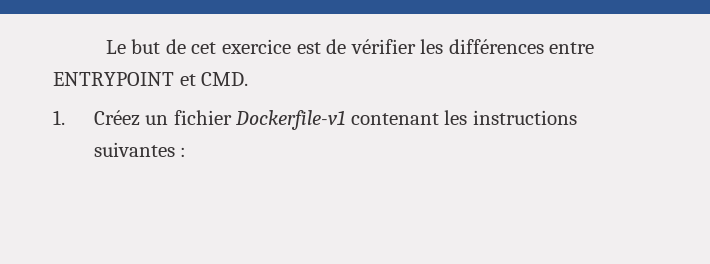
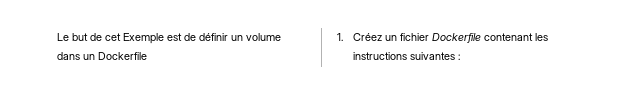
- Le but de cet exercice est de vérifier les différences entre ENTRYPOINT et CMD.
+ Le but de cet Exemple est de définir un volume dans un Dockerfile
- 1. Créez un fichier Dockerfile-v1 contenant les instructions suivantes :
+ 1. Créez un fichier Dockerfile contenant les instructions suivantes :

